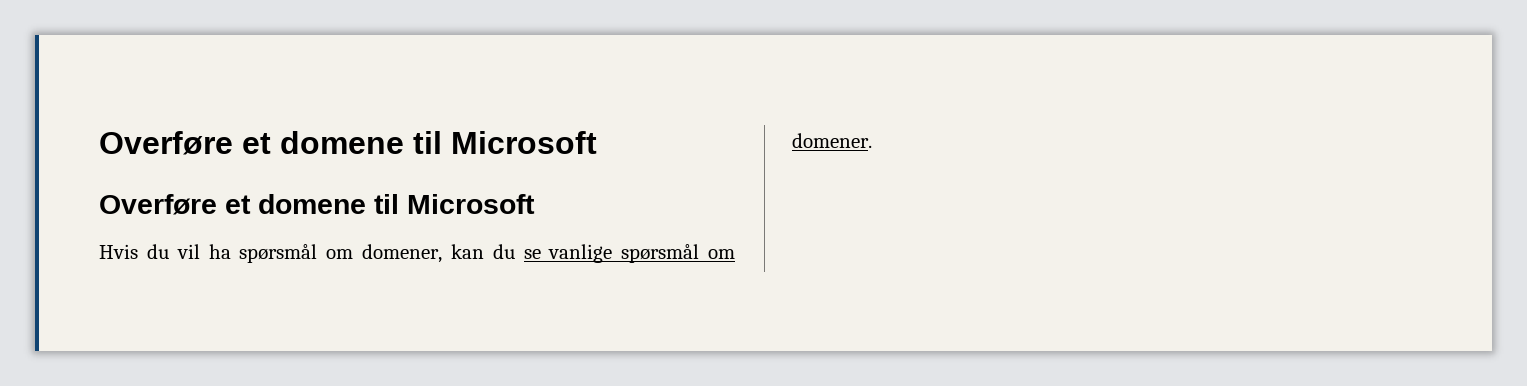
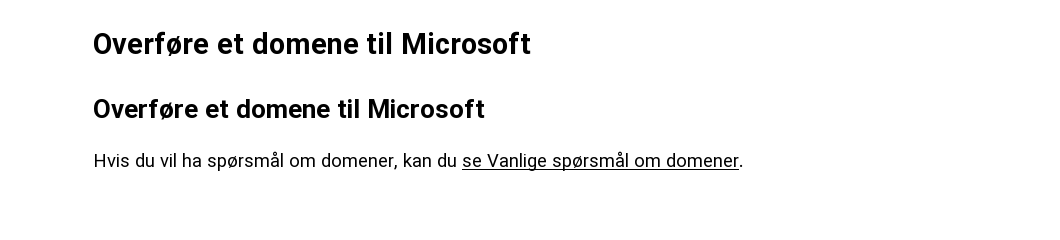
- Hvis du vil ha spørsmål om domener, kan du se vanlige spørsmål om domener.
+ Hvis du vil ha spørsmål om domener, kan du se Vanlige spørsmål om domener.

